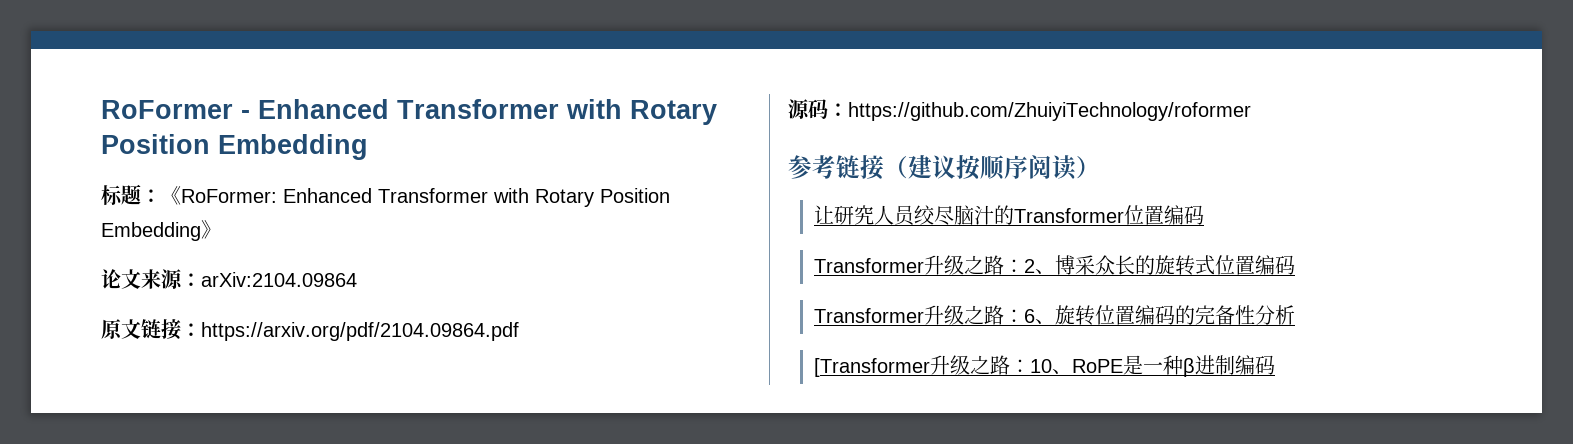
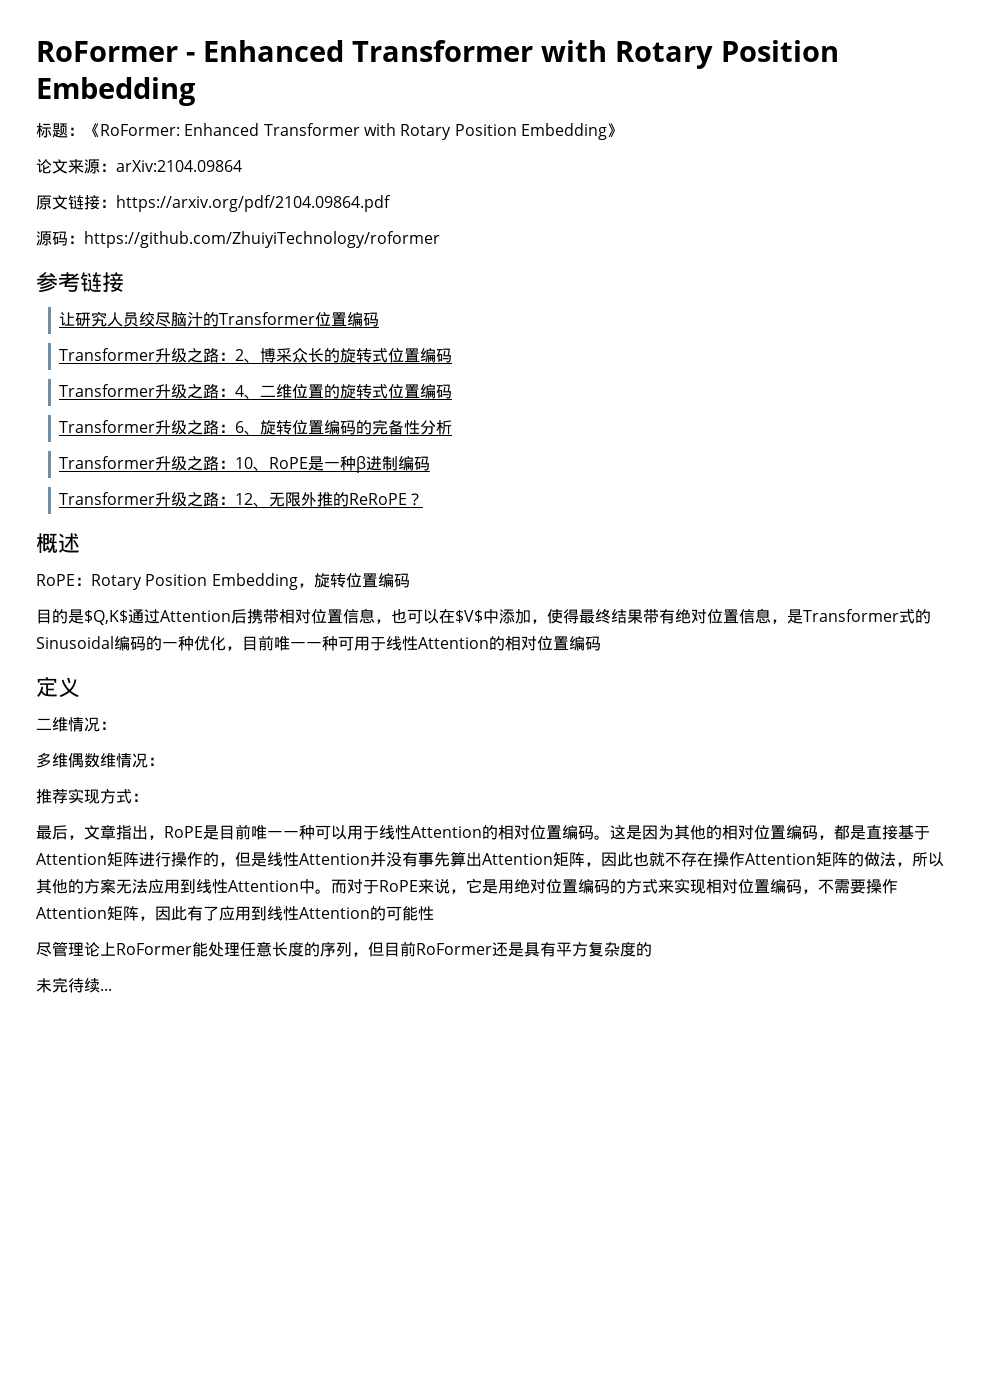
- 参考链接（建议按顺序阅读）
+ 参考链接
+ Transformer升级之路：4、二维位置的旋转式位置编码
- [Transformer升级之路：10、RoPE是一种β进制编码
+ Transformer升级之路：10、RoPE是一种β进制编码
+ Transformer升级之路：12、无限外推的ReRoPE？
+ 概述
+ RoPE：Rotary Position Embedding，旋转位置编码
+ 目的是$Q,K$通过Attention后携带相对位置信息，也可以在$V$中添加，使得最终结果带有绝对位置信息，是Transformer式的Sinusoidal编码的一种优化，目前唯一一种可用于线性Attention的相对位置编码
+ 定义
+ 二维情况：
+ 多维偶数维情况：
+ 推荐实现方式：
+ 最后，文章指出，RoPE是目前唯一一种可以用于线性Attention的相对位置编码。这是因为其他的相对位置编码，都是直接基于Attention矩阵进行操作的，但是线性Attention并没有事先算出Attention矩阵，因此也就不存在操作Attention矩阵的做法，所以其他的方案无法应用到线性Attention中。而对于RoPE来说，它是用绝对位置编码的方式来实现相对位置编码，不需要操作Attention矩阵，因此有了应用到线性Attention的可能性
+ 尽管理论上RoFormer能处理任意长度的序列，但目前RoFormer还是具有平方复杂度的
+ 未完待续...

